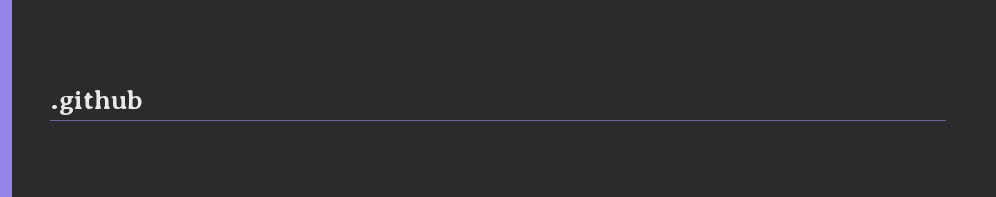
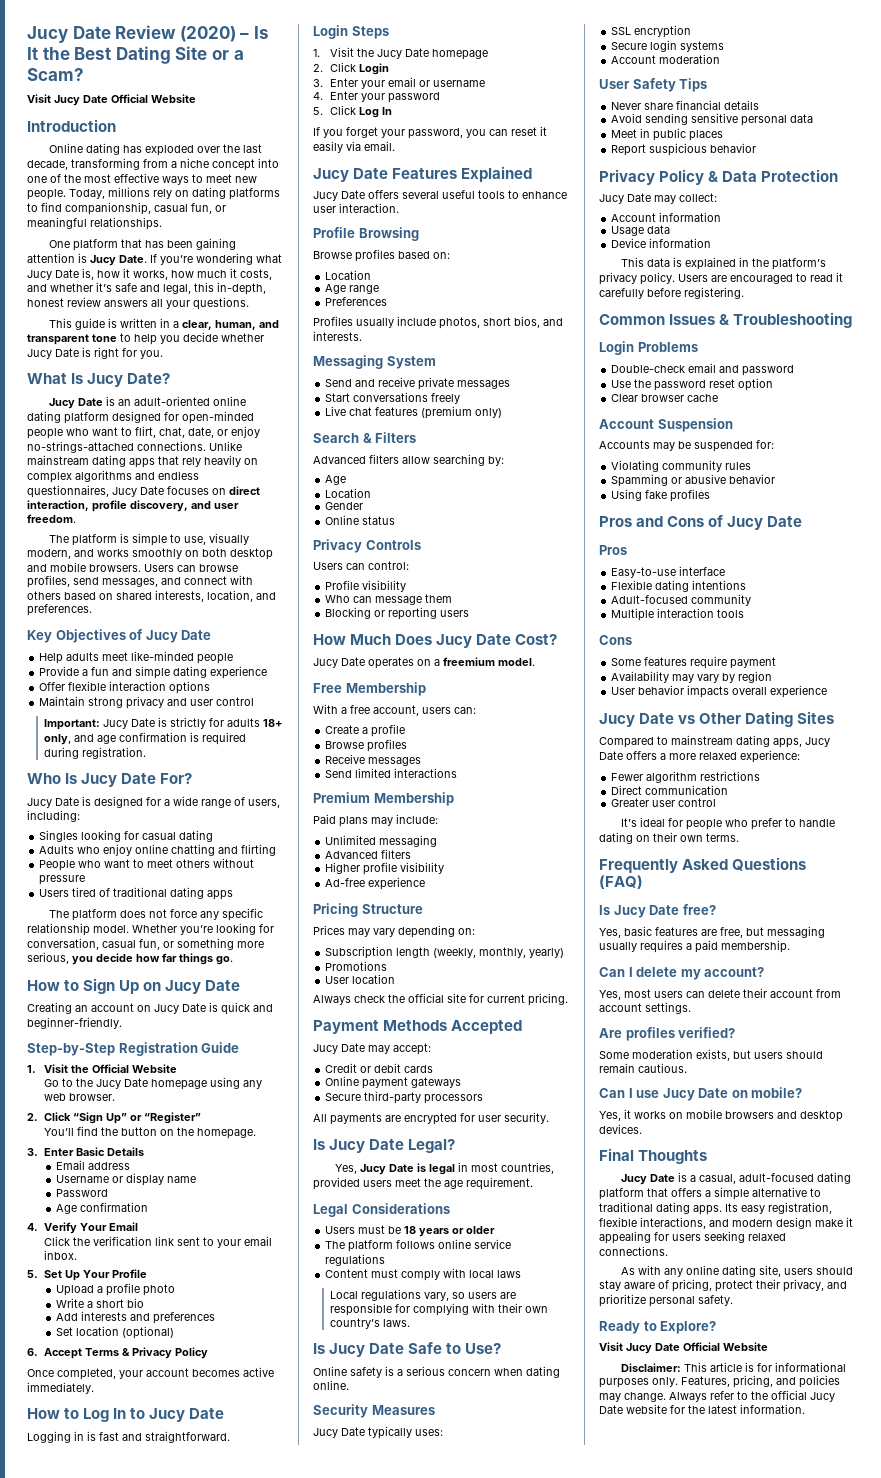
- .github
+ Jucy Date Review (2020) – Is It the Best Dating Site or a Scam?
+ Visit Jucy Date Official Website
+ Introduction
+ Online dating has exploded over the last decade, transforming from a niche concept into one of the most effective ways to meet new people. Today, millions rely on dating platforms to find companionship, casual fun, or meaningful relationships.
+ One platform that has been gaining attention is Jucy Date. If you’re wondering what Jucy Date is, how it works, how much it costs, and whether it’s safe and legal, this in-depth, honest review answers all your questions.
+ This guide is written in a clear, human, and transparent tone to help you decide whether Jucy Date is right for you.
+ What Is Jucy Date?
+ Jucy Date is an adult-oriented online dating platform designed for open-minded people who want to flirt, chat, date, or enjoy no-strings-attached connections. Unlike mainstream dating apps that rely heavily on complex algorithms and endless questionnaires, Jucy Date focuses on direct interaction, profile discovery, and user freedom.
+ The platform is simple to use, visually modern, and works smoothly on both desktop and mobile browsers. Users can browse profiles, send messages, and connect with others based on shared interests, location, and preferences.
+ Key Objectives of Jucy Date
+ Help adults meet like-minded people
+ Provide a fun and simple dating experience
+ Offer flexible interaction options
+ Maintain strong privacy and user control
+ Important: Jucy Date is strictly for adults 18+ only, and age confirmation is required during registration.
+ Who Is Jucy Date For?
+ Jucy Date is designed for a wide range of users, including:
+ Singles looking for casual dating
+ Adults who enjoy online chatting and flirting
+ People who want to meet others without pressure
+ Users tired of traditional dating apps
+ The platform does not force any specific relationship model. Whether you’re looking for conversation, casual fun, or something more serious, you decide how far things go.
+ How to Sign Up on Jucy Date
+ Creating an account on Jucy Date is quick and beginner-friendly.
+ Step-by-Step Registration Guide
+ 1. Visit the Official Website
+ Go to the Jucy Date homepage using any web browser.
+ 2. Click “Sign Up” or “Register”
+ You’ll find the button on the homepage.
+ 3. Enter Basic Details
+ Email address
+ Username or display name
+ Password
+ Age confirmation
+ 4. Verify Your Email
+ Click the verification link sent to your email inbox.
+ 5. Set Up Your Profile
+ Upload a profile photo
+ Write a short bio
+ Add interests and preferences
+ Set location (optional)
+ 6. Accept Terms & Privacy Policy
+ Once completed, your account becomes active immediately.
+ How to Log In to Jucy Date
+ Logging in is fast and straightforward.
+ Login Steps
+ 1. Visit the Jucy Date homepage
+ 2. Click Login
+ 3. Enter your email or username
+ 4. Enter your password
+ 5. Click Log In
+ If you forget your password, you can reset it easily via email.
+ Jucy Date Features Explained
+ Jucy Date offers several useful tools to enhance user interaction.
+ Profile Browsing
+ Browse profiles based on:
+ Location
+ Age range
+ Preferences
+ Profiles usually include photos, short bios, and interests.
+ Messaging System
+ Send and receive private messages
+ Start conversations freely
+ Live chat features (premium only)
+ Search & Filters
+ Advanced filters allow searching by:
+ Age
+ Location
+ Gender
+ Online status
+ Privacy Controls
+ Users can control:
+ Profile visibility
+ Who can message them
+ Blocking or reporting users
+ How Much Does Jucy Date Cost?
+ Jucy Date operates on a freemium model.
+ Free Membership
+ With a free account, users can:
+ Create a profile
+ Browse profiles
+ Receive messages
+ Send limited interactions
+ Premium Membership
+ Paid plans may include:
+ Unlimited messaging
+ Advanced filters
+ Higher profile visibility
+ Ad-free experience
+ Pricing Structure
+ Prices may vary depending on:
+ Subscription length (weekly, monthly, yearly)
+ Promotions
+ User location
+ Always check the official site for current pricing.
+ Payment Methods Accepted
+ Jucy Date may accept:
+ Credit or debit cards
+ Online payment gateways
+ Secure third-party processors
+ All payments are encrypted for user security.
+ Is Jucy Date Legal?
+ Yes, Jucy Date is legal in most countries, provided users meet the age requirement.
+ Legal Considerations
+ Users must be 18 years or older
+ The platform follows online service regulations
+ Content must comply with local laws
+ Local regulations vary, so users are responsible for complying with their own country’s laws.
+ Is Jucy Date Safe to Use?
+ Online safety is a serious concern when dating online.
+ Security Measures
+ Jucy Date typically uses:
+ SSL encryption
+ Secure login systems
+ Account moderation
+ User Safety Tips
+ Never share financial details
+ Avoid sending sensitive personal data
+ Meet in public places
+ Report suspicious behavior
+ Privacy Policy & Data Protection
+ Jucy Date may collect:
+ Account information
+ Usage data
+ Device information
+ This data is explained in the platform’s privacy policy. Users are encouraged to read it carefully before registering.
+ Common Issues & Troubleshooting
+ Login Problems
+ Double-check email and password
+ Use the password reset option
+ Clear browser cache
+ Account Suspension
+ Accounts may be suspended for:
+ Violating community rules
+ Spamming or abusive behavior
+ Using fake profiles
+ Pros and Cons of Jucy Date
+ Pros
+ Easy-to-use interface
+ Flexible dating intentions
+ Adult-focused community
+ Multiple interaction tools
+ Cons
+ Some features require payment
+ Availability may vary by region
+ User behavior impacts overall experience
+ Jucy Date vs Other Dating Sites
+ Compared to mainstream dating apps, Jucy Date offers a more relaxed experience:
+ Fewer algorithm restrictions
+ Direct communication
+ Greater user control
+ It’s ideal for people who prefer to handle dating on their own terms.
+ Frequently Asked Questions (FAQ)
+ Is Jucy Date free?
+ Yes, basic features are free, but messaging usually requires a paid membership.
+ Can I delete my account?
+ Yes, most users can delete their account from account settings.
+ Are profiles verified?
+ Some moderation exists, but users should remain cautious.
+ Can I use Jucy Date on mobile?
+ Yes, it works on mobile browsers and desktop devices.
+ Final Thoughts
+ Jucy Date is a casual, adult-focused dating platform that offers a simple alternative to traditional dating apps. Its easy registration, flexible interactions, and modern design make it appealing for users seeking relaxed connections.
+ As with any online dating site, users should stay aware of pricing, protect their privacy, and prioritize personal safety.
+ Ready to Explore?
+ Visit Jucy Date Official Website
+ Disclaimer: This article is for informational purposes only. Features, pricing, and policies may change. Always refer to the official Jucy Date website for the latest information.

